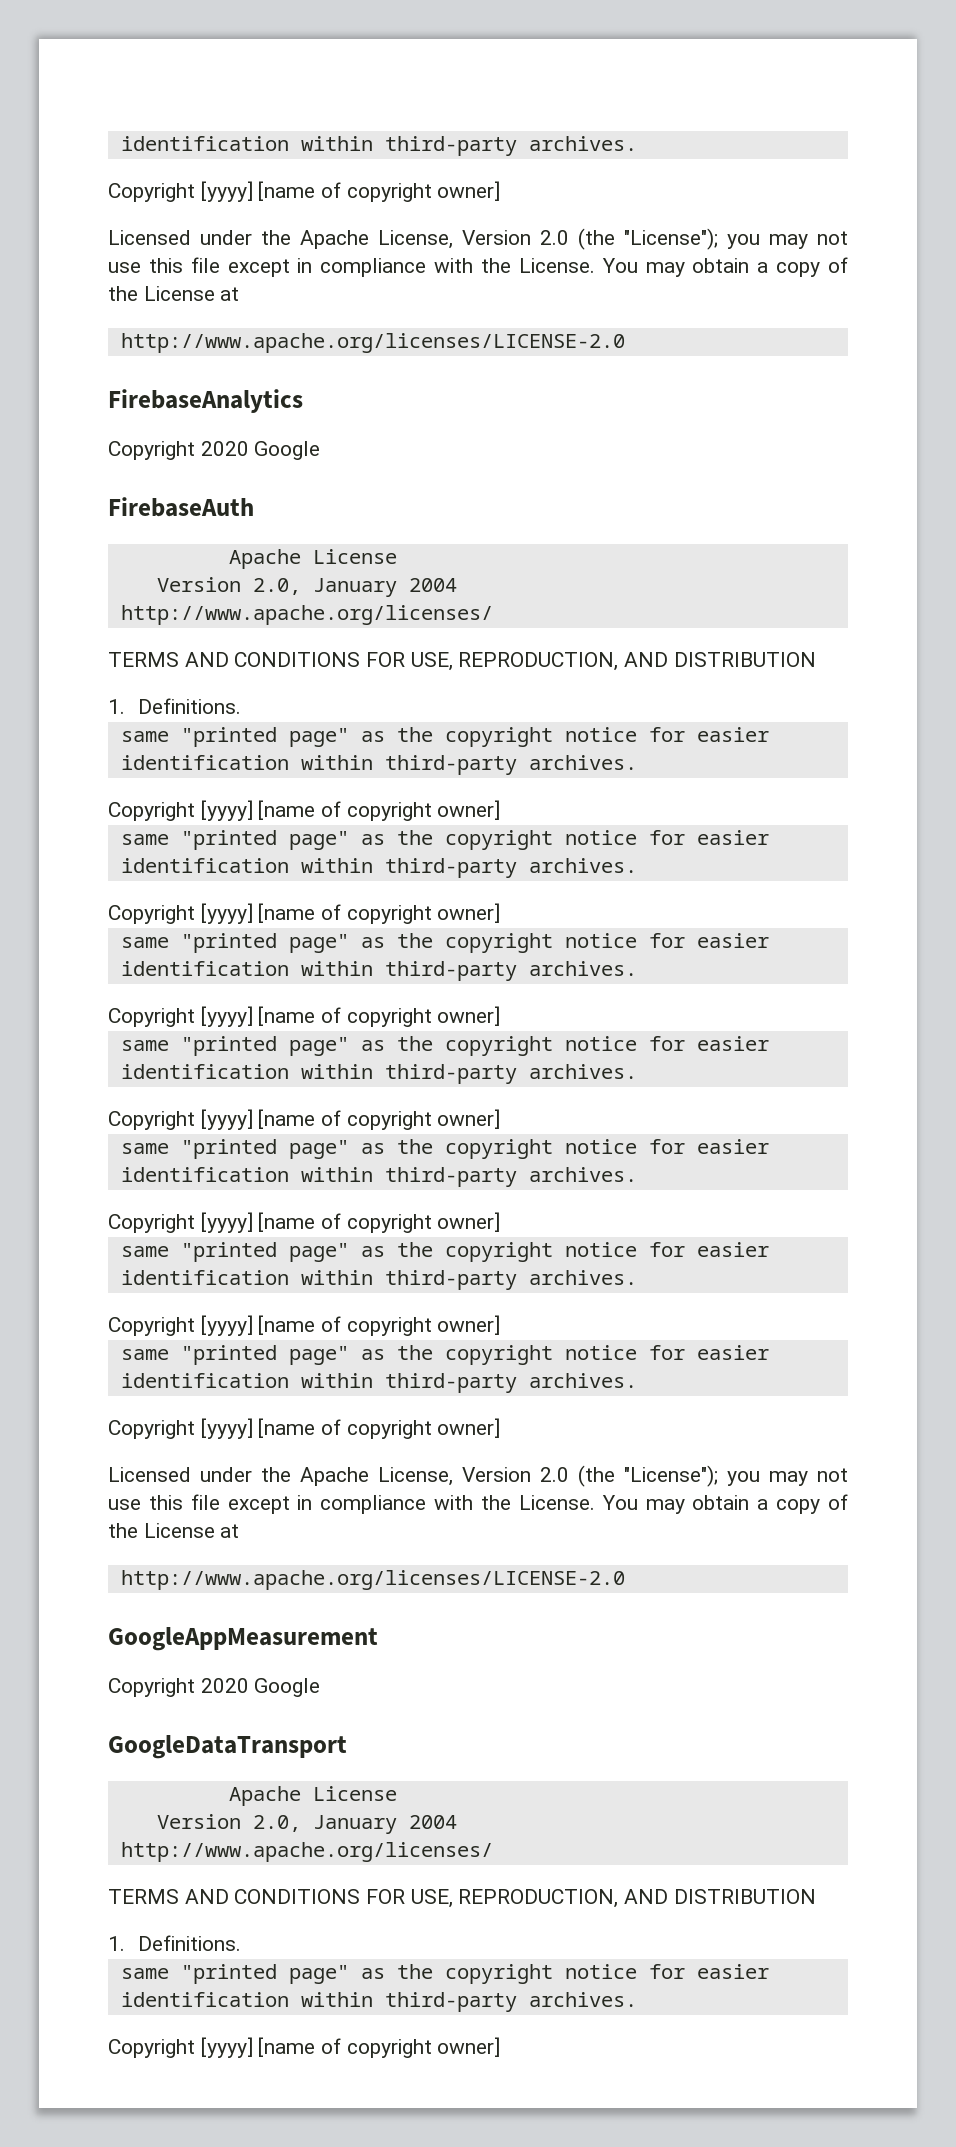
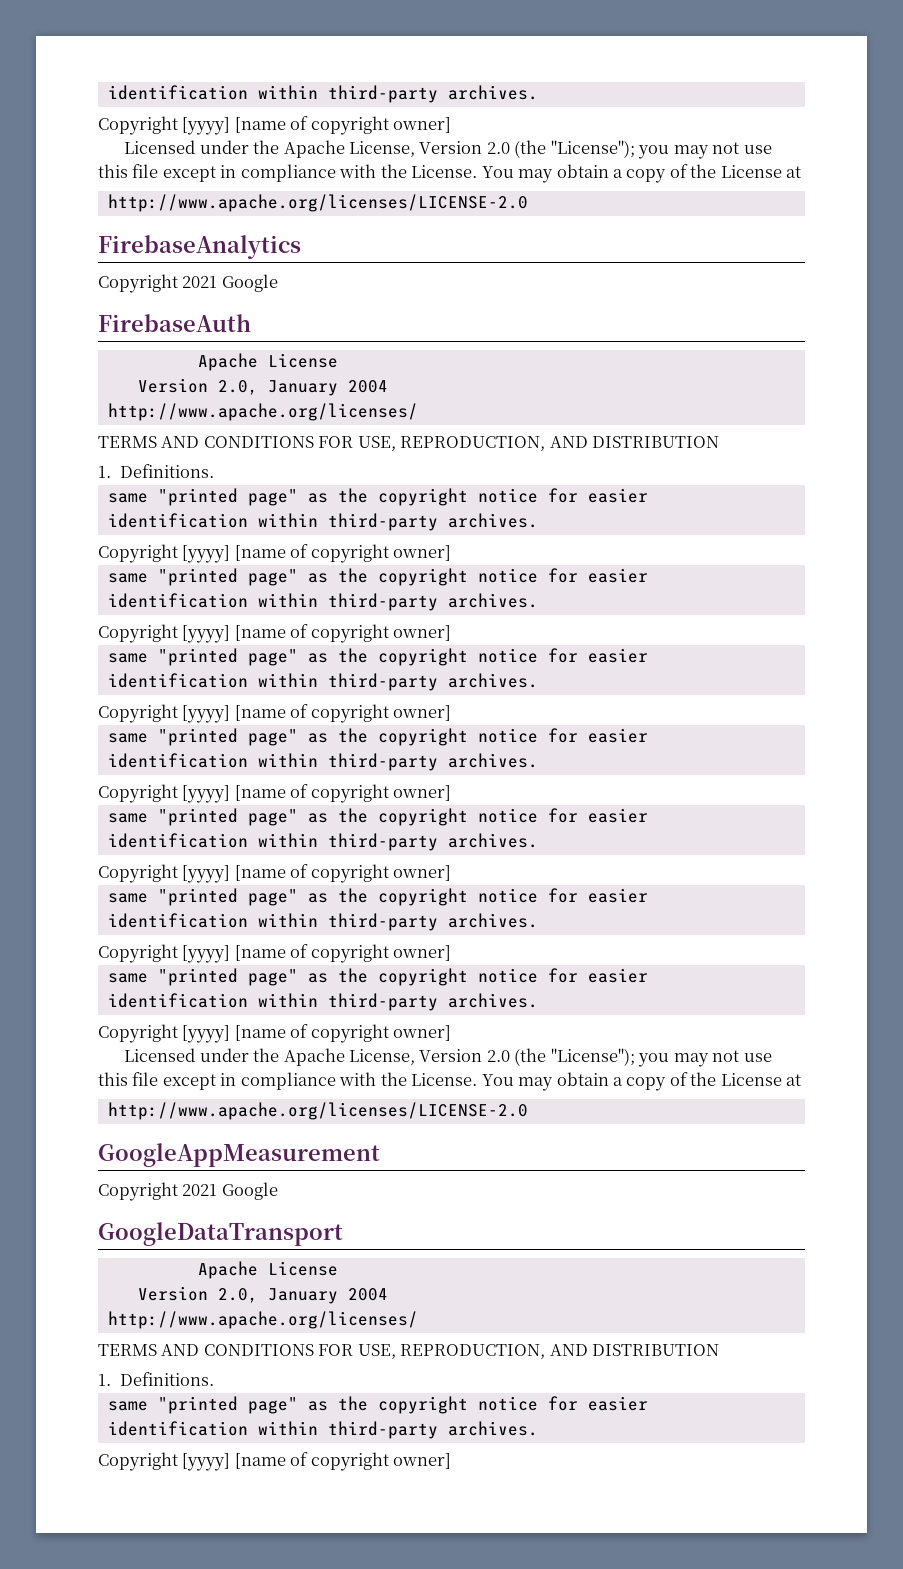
  FirebaseAnalytics
- Copyright 2020 Google
+ Copyright 2021 Google
  GoogleAppMeasurement
- Copyright 2020 Google
+ Copyright 2021 Google

